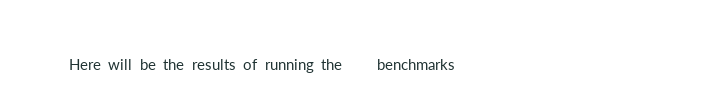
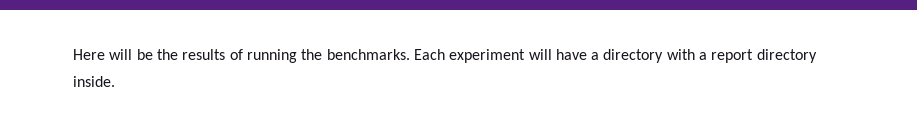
- Here will be the results of running the benchmarks
+ Here will be the results of running the benchmarks. Each experiment will have a directory with a report directory inside.

